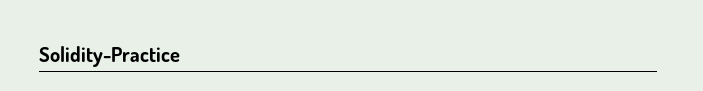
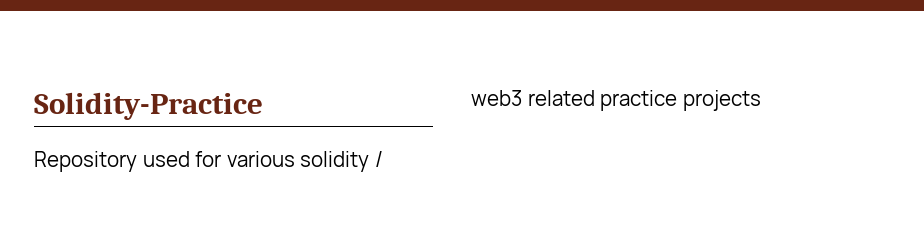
+ Repository used for various solidity / web3 related practice projects

